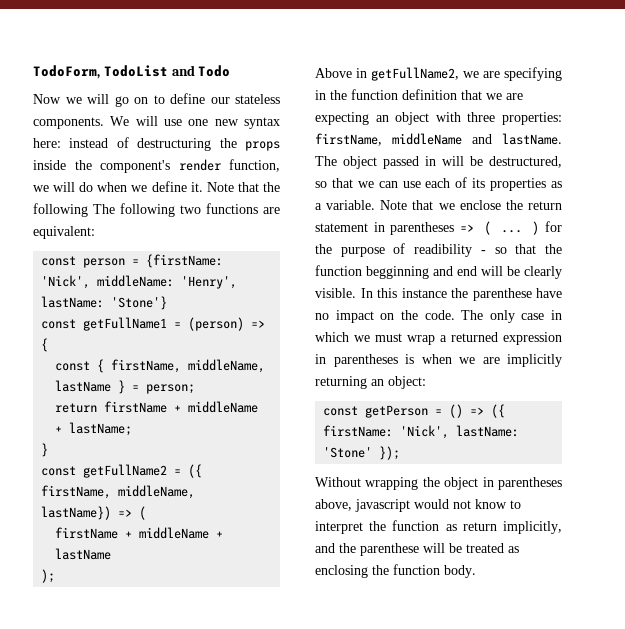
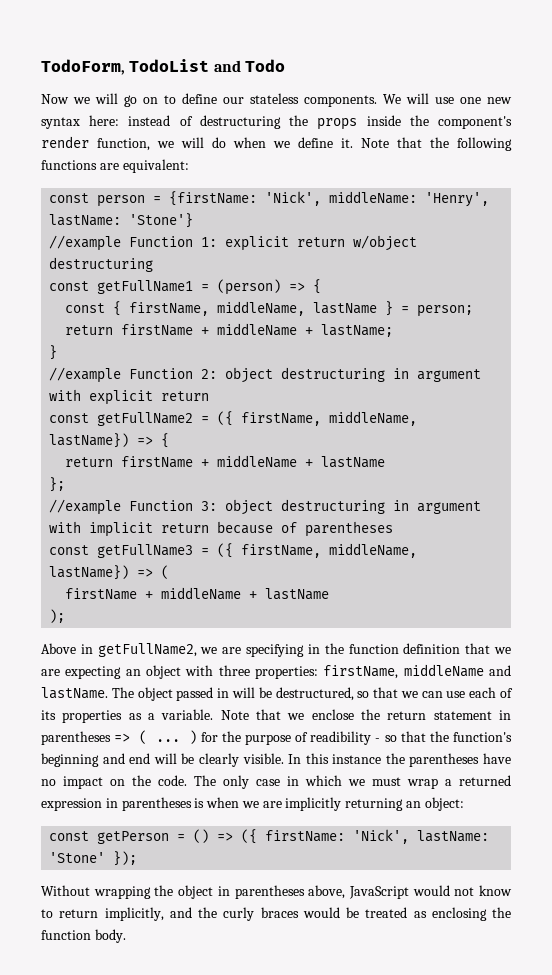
- Note that the following The following two functions are equivalent:
+ Note that the following functions are equivalent:
+ //example Function 1: explicit return w/object destructuring
+ //example Function 2: object destructuring in argument with explicit return
- const getFullName2 = ({ firstName, middleName, lastName}) => (
+ const getFullName2 = ({ firstName, middleName, lastName}) => {
+ return firstName + middleName + lastName
+ };
+ //example Function 3: object destructuring in argument with implicit return because of parentheses
+ const getFullName3 = ({ firstName, middleName, lastName}) => (
- Note that we enclose the return statement in parentheses => ( ... ) for the purpose of readibility - so that the function begginning and end will be clearly visible.
+ Note that we enclose the return statement in parentheses => ( ... ) for the purpose of readibility - so that the function's beginning and end will be clearly visible.
- In this instance the parenthese have no impact on the code.
+ In this instance the parentheses have no impact on the code.
- Without wrapping the object in parentheses above, javascript would not know to interpret the function as return implicitly, and the parenthese will be treated as enclosing the function body.
+ Without wrapping the object in parentheses above, JavaScript would not know to return implicitly, and the curly braces would be treated as enclosing the function body.

